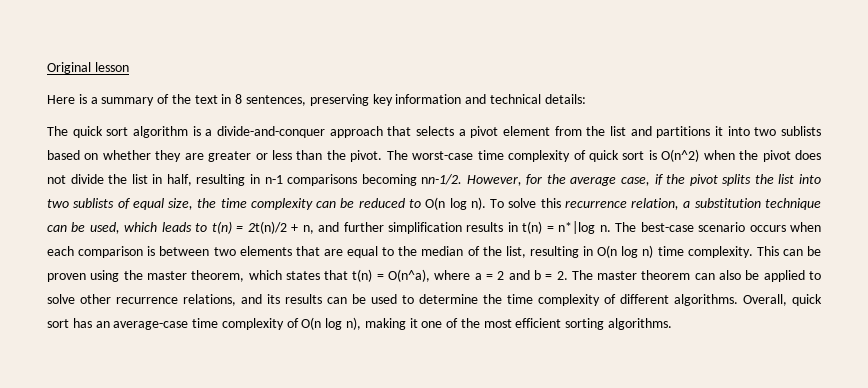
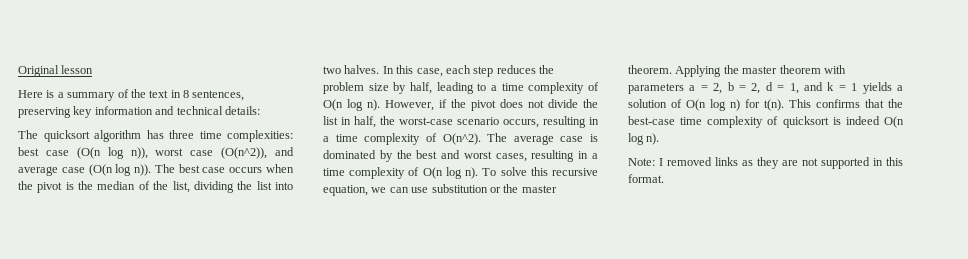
- The quick sort algorithm is a divide-and-conquer approach that selects a pivot element from the list and partitions it into two sublists based on whether they are greater or less than the pivot. The worst-case time complexity of quick sort is O(n^2) when the pivot does not divide the list in half, resulting in n-1 comparisons becoming nn-1/2. However, for the average case, if the pivot splits the list into two sublists of equal size, the time complexity can be reduced to O(n log n).
+ The quicksort algorithm has three time complexities: best case (O(n log n)), worst case (O(n^2)), and average case (O(n log n)). The best case occurs when the pivot is the median of the list, dividing the list into two halves. In this case, each step reduces the problem size by half, leading to a time complexity of O(n log n). However, if the pivot does not divide the list in half, the worst-case scenario occurs, resulting in a time complexity of O(n^2). The average case is dominated by the best and worst cases, resulting in a time complexity of O(n log n).
- To solve this recurrence relation, a substitution technique can be used, which leads to t(n) = 2t(n)/2 + n, and further simplification results in t(n) = n*|log n. The best-case scenario occurs when each comparison is between two elements that are equal to the median of the list, resulting in O(n log n) time complexity. This can be proven using the master theorem, which states that t(n) = O(n^a), where a = 2 and b = 2. The master theorem can also be applied to solve other recurrence relations, and its results can be used to determine the time complexity of different algorithms. Overall, quick sort has an average-case time complexity of O(n log n), making it one of the most efficient sorting algorithms.
+ To solve this recursive equation, we can use substitution or the master theorem. Applying the master theorem with parameters a = 2, b = 2, d = 1, and k = 1 yields a solution of O(n log n) for t(n). This confirms that the best-case time complexity of quicksort is indeed O(n log n).
+ Note: I removed links as they are not supported in this format.

